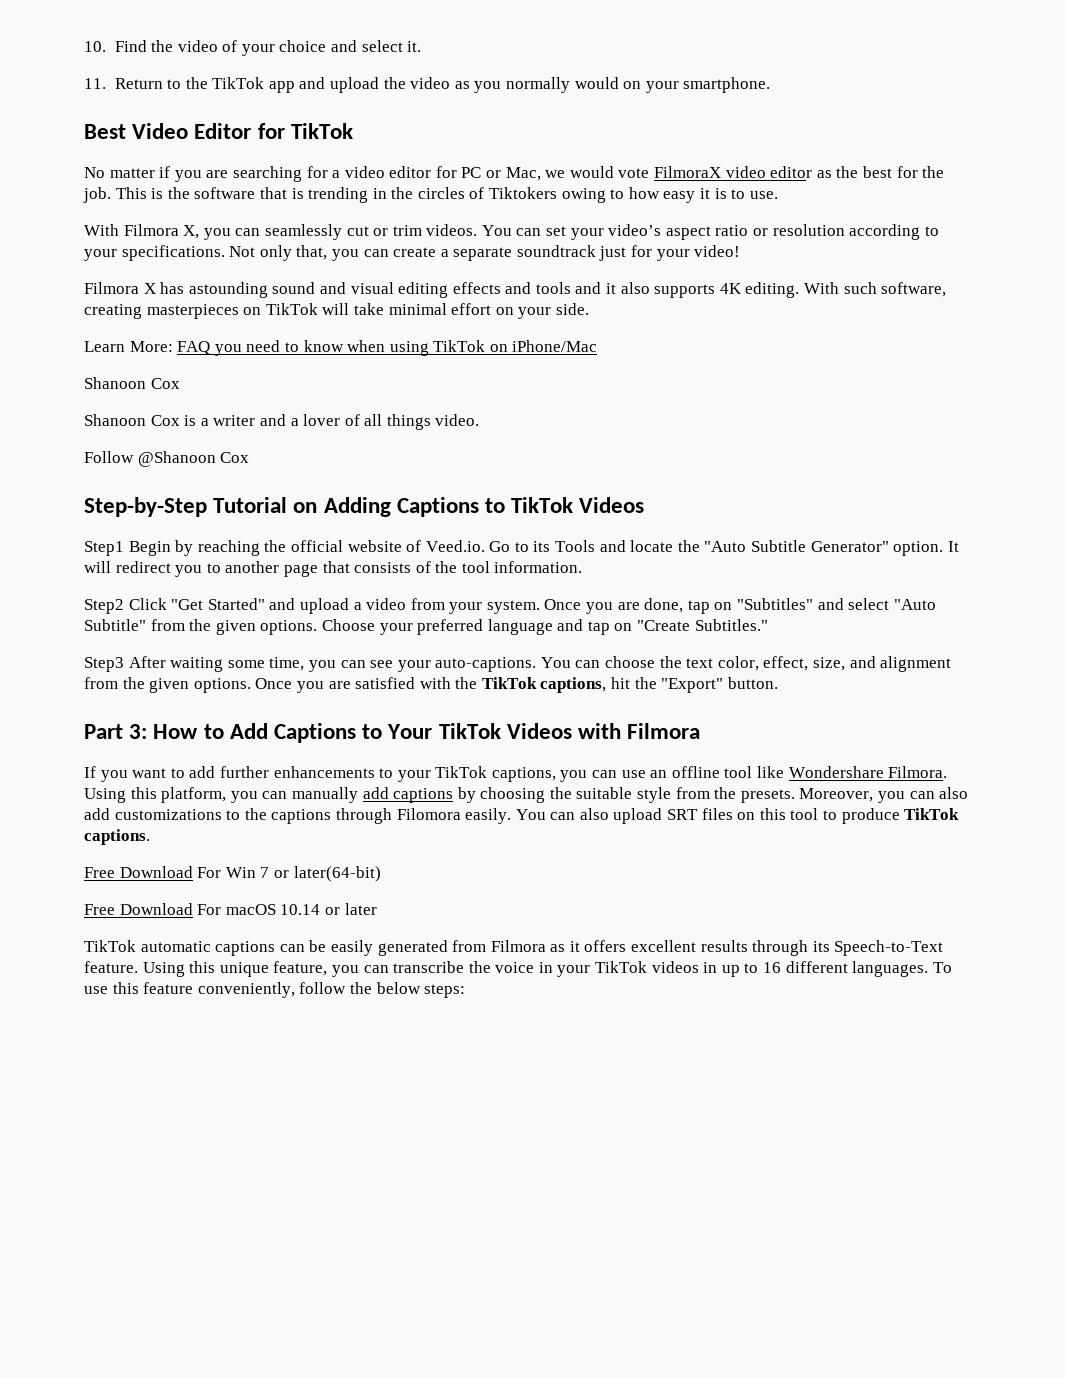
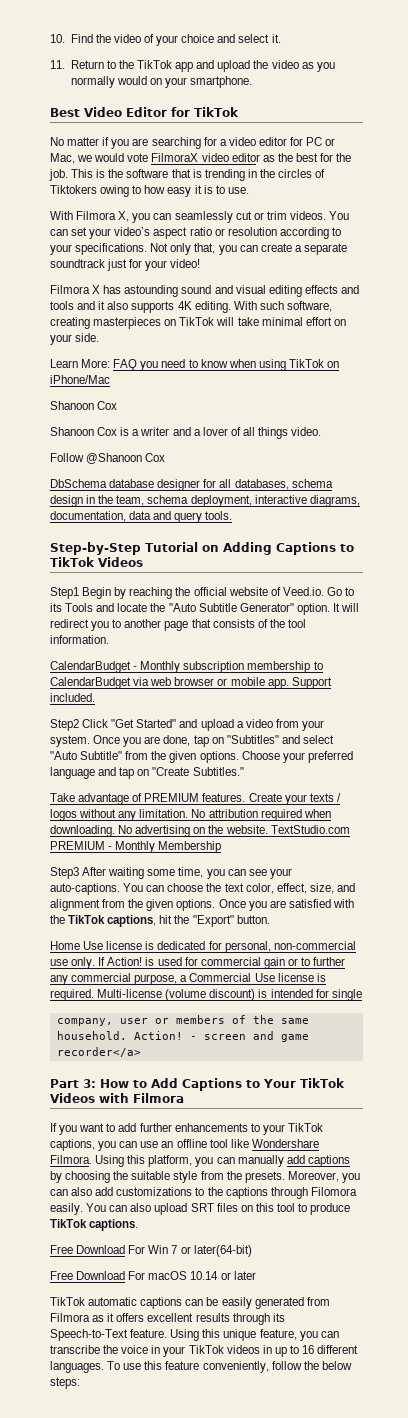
+ DbSchema database designer for all databases, schema design in the team, schema deployment, interactive diagrams, documentation, data and query tools.
+ CalendarBudget - Monthly subscription membership to CalendarBudget via web browser or mobile app. Support included.
+ Take advantage of PREMIUM features. Create your texts / logos without any limitation. No attribution required when downloading. No advertising on the website. TextStudio.com PREMIUM - Monthly Membership
+ Home Use license is dedicated for personal, non-commercial use only. If Action! is used for commercial gain or to further any commercial purpose, a Commercial Use license is required. Multi-license (volume discount) is intended for single
+ company, user or members of the same household. Action! - screen and game recorder</a>

